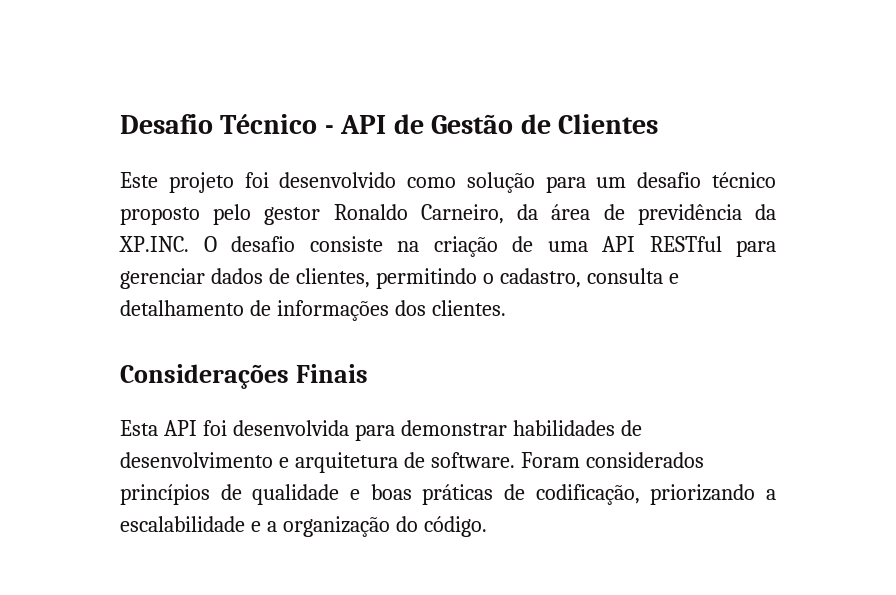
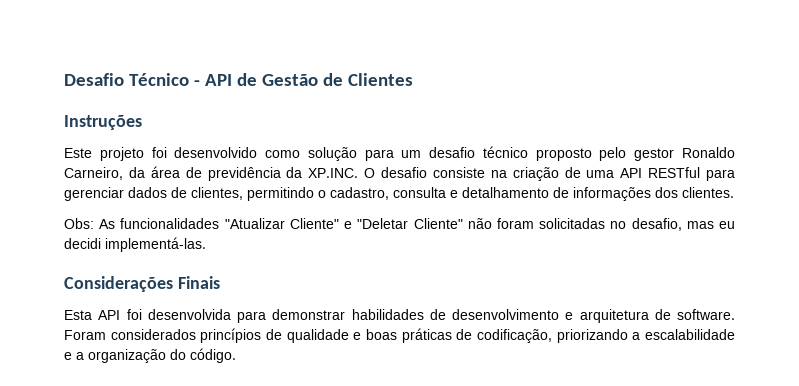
+ Instruções
+ Obs: As funcionalidades "Atualizar Cliente" e "Deletar Cliente" não foram solicitadas no desafio, mas eu decidi implementá-las.

